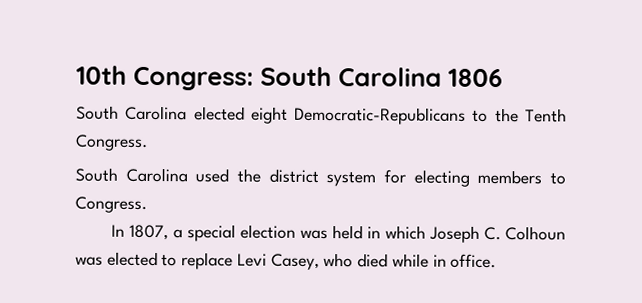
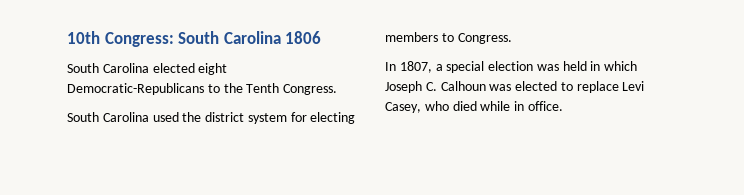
- In 1807, a special election was held in which Joseph C. Colhoun was elected to replace Levi Casey, who died while in office.
+ In 1807, a special election was held in which Joseph C. Calhoun was elected to replace Levi Casey, who died while in office.

